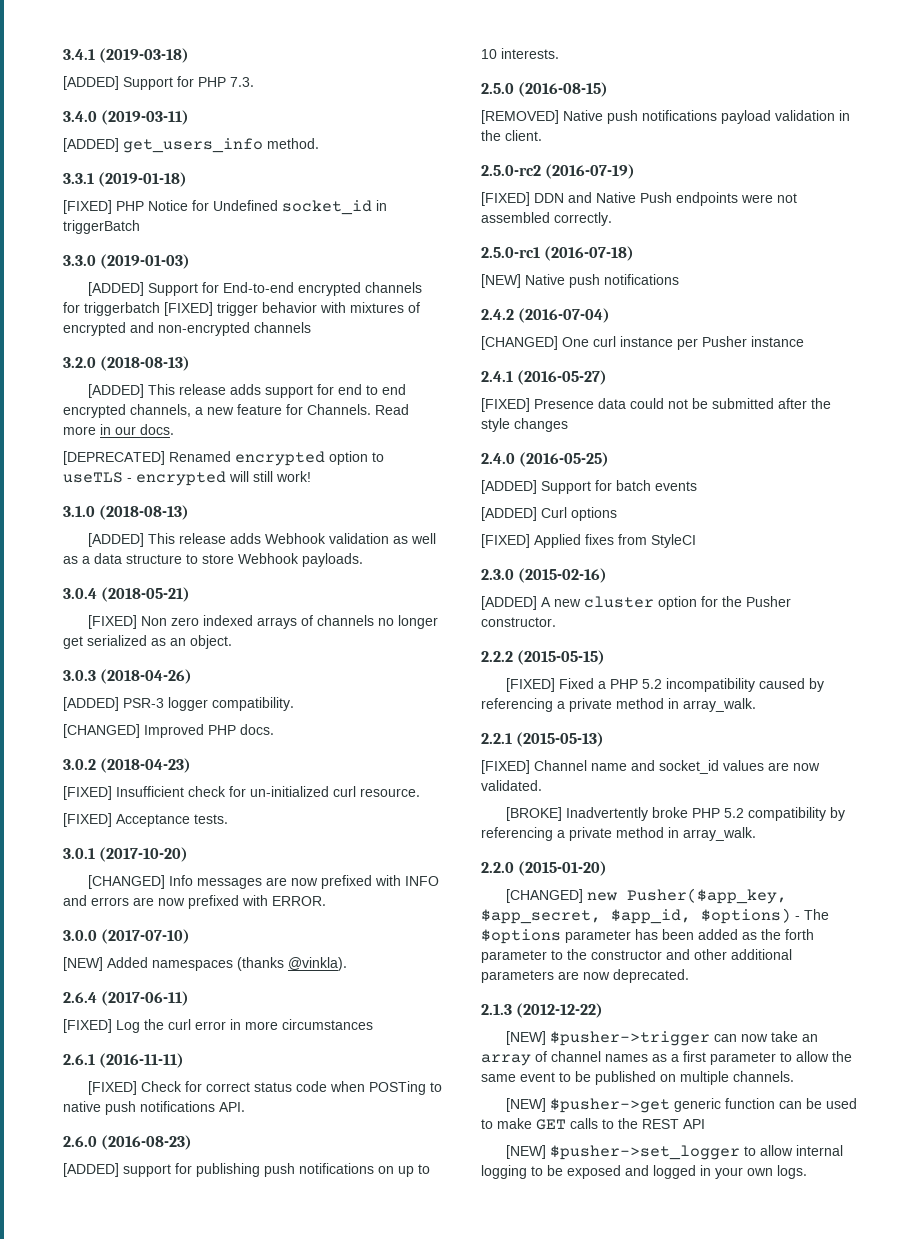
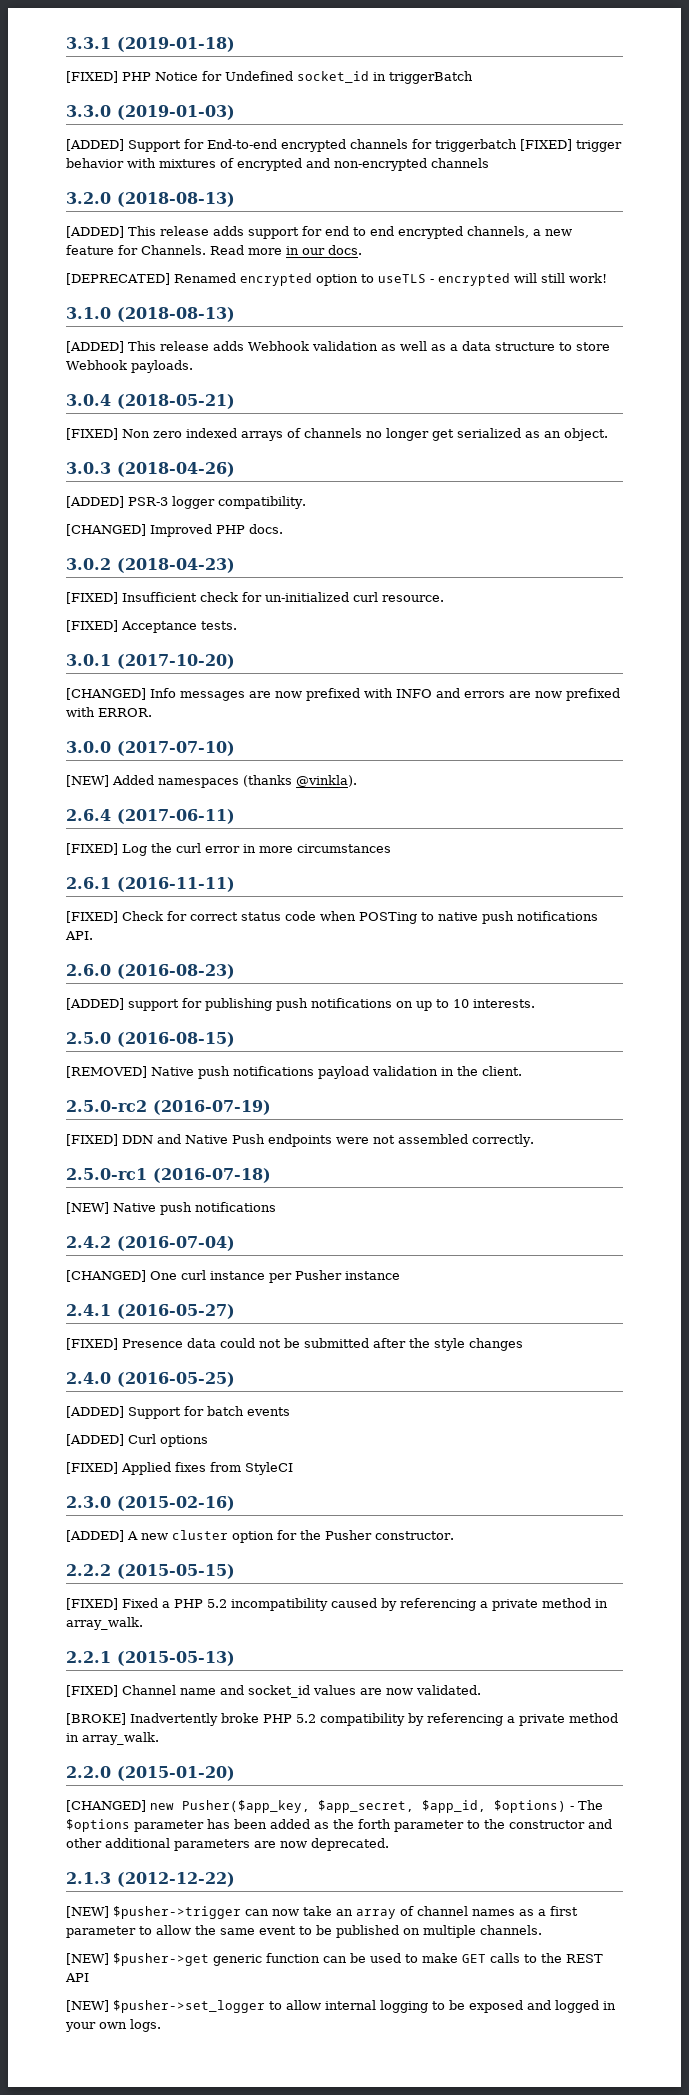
- 3.4.1 (2019-03-18)
- [ADDED] Support for PHP 7.3.
- 3.4.0 (2019-03-11)
- [ADDED] get_users_info method.

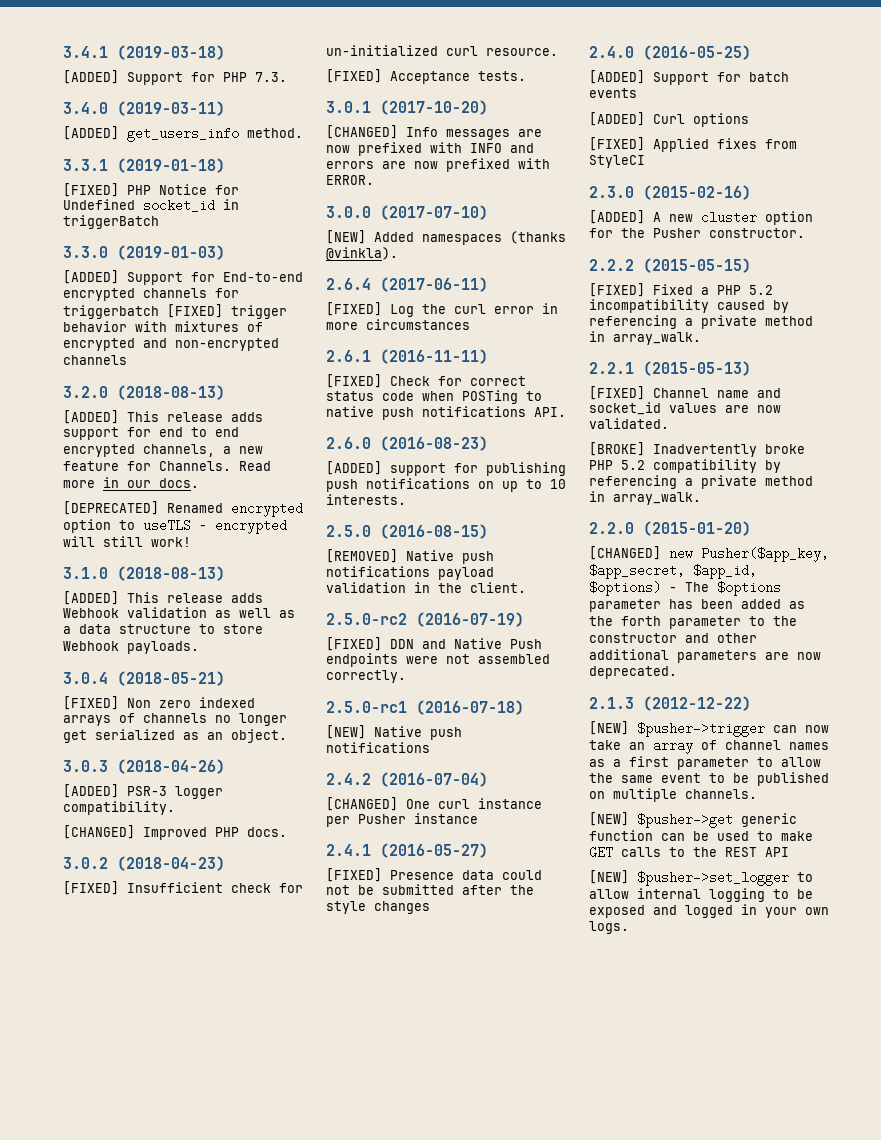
+ 3.4.1 (2019-03-18)
+ [ADDED] Support for PHP 7.3.
+ 3.4.0 (2019-03-11)
+ [ADDED] get_users_info method.

